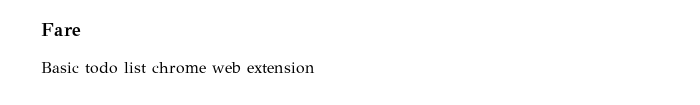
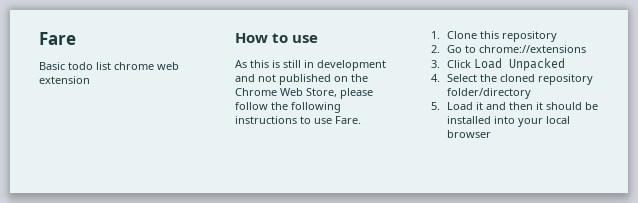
+ How to use
+ As this is still in development and not published on the Chrome Web Store, please follow the following instructions to use Fare.
+ 1. Clone this repository
+ 2. Go to chrome://extensions
+ 3. Click Load Unpacked
+ 4. Select the cloned repository folder/directory
+ 5. Load it and then it should be installed into your local browser

